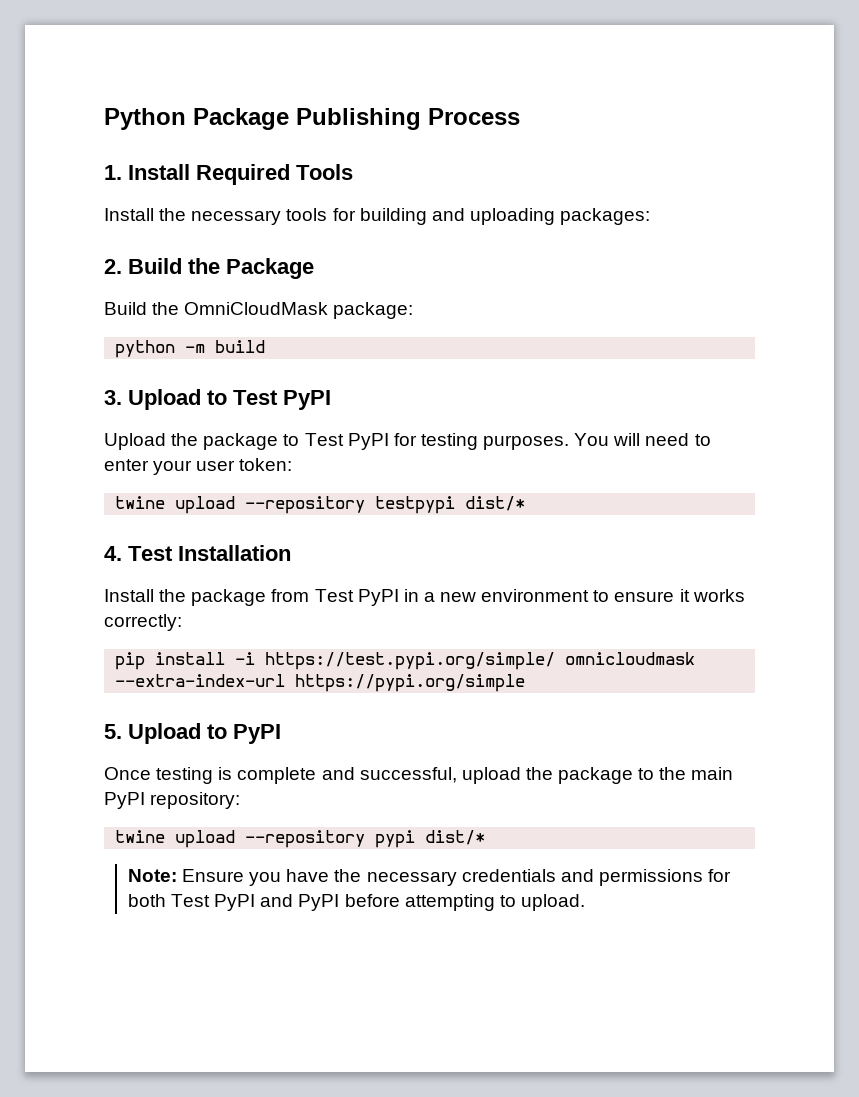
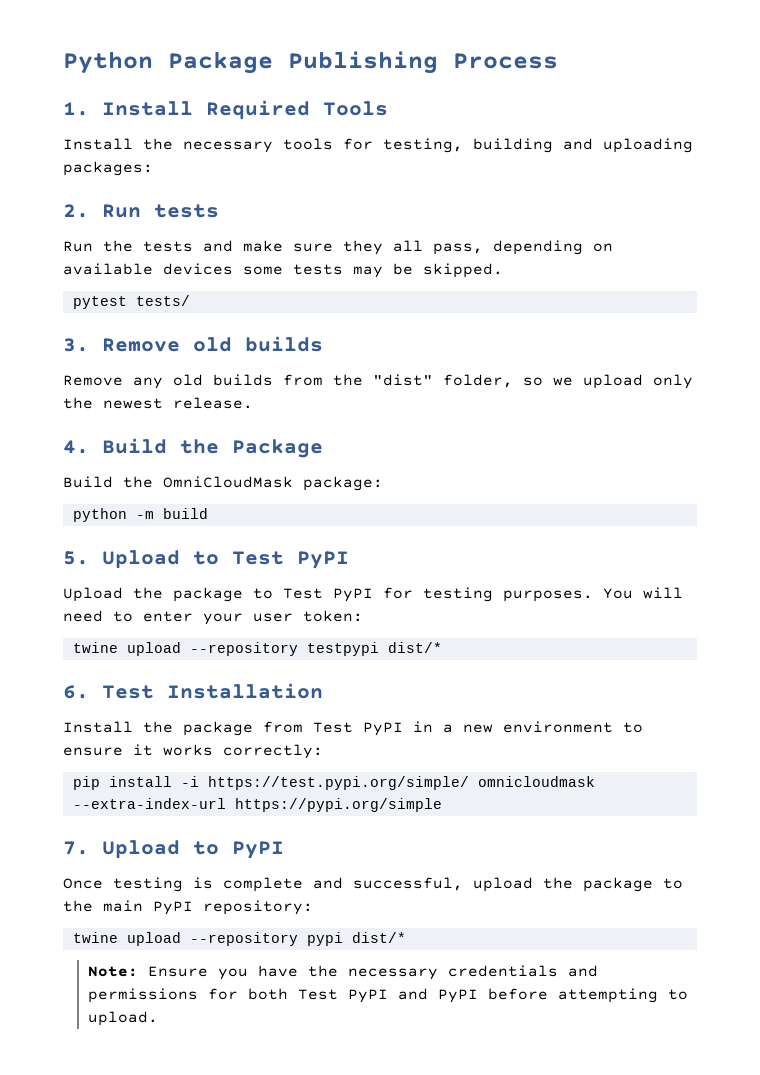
- Install the necessary tools for building and uploading packages:
+ Install the necessary tools for testing, building and uploading packages:
- 2. Build the Package
+ 2. Run tests
+ Run the tests and make sure they all pass, depending on available devices some tests may be skipped.
+ pytest tests/
+ 3. Remove old builds
+ Remove any old builds from the "dist" folder, so we upload only the newest release.
+ 4. Build the Package
- 3. Upload to Test PyPI
+ 5. Upload to Test PyPI
- 4. Test Installation
+ 6. Test Installation
- 5. Upload to PyPI
+ 7. Upload to PyPI

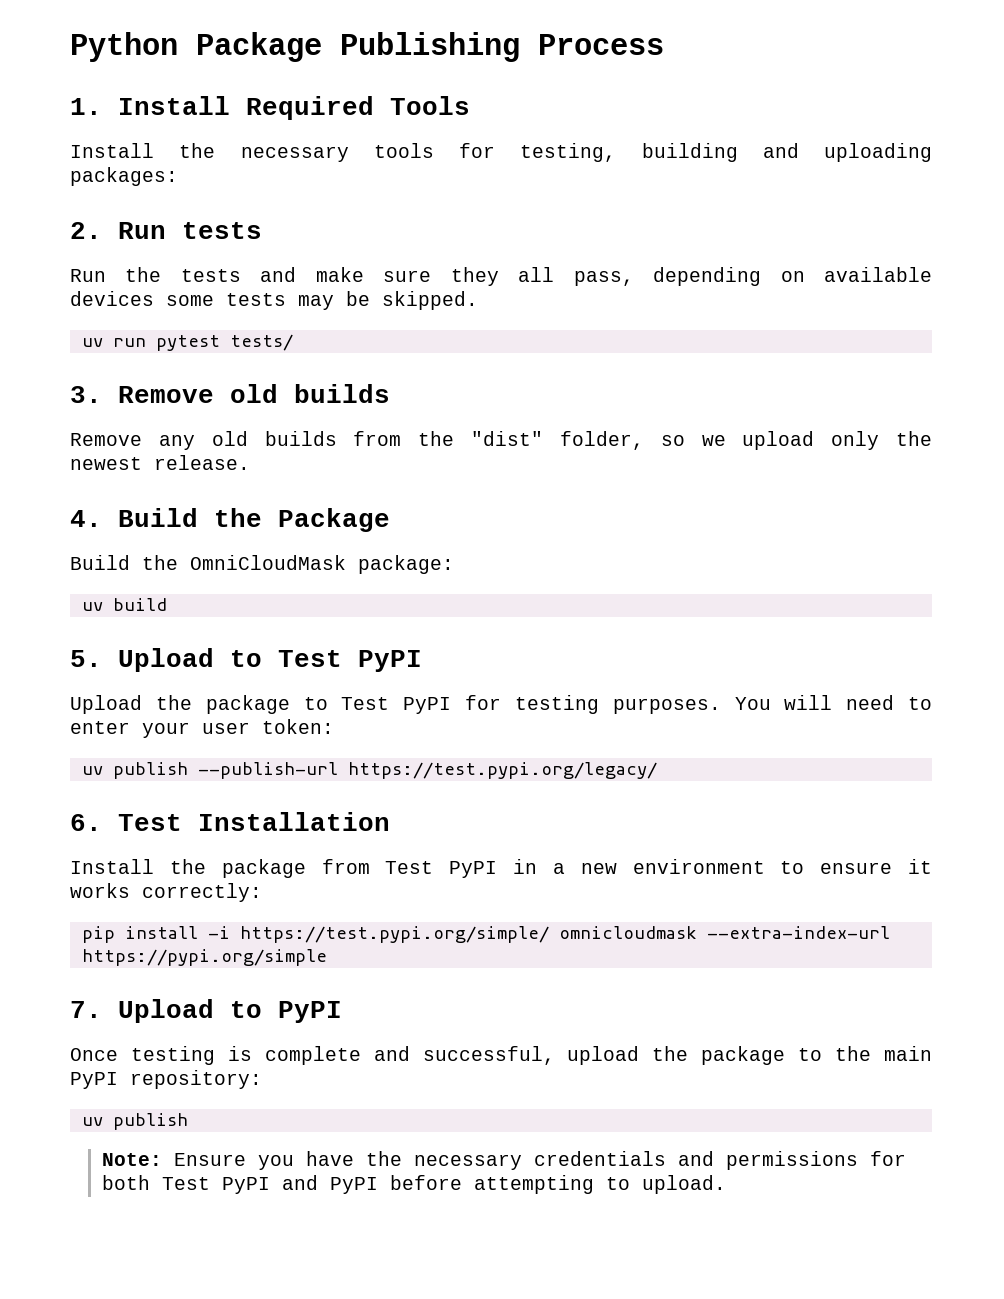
- pytest tests/
+ uv run pytest tests/
- python -m build
+ uv build
- twine upload --repository testpypi dist/*
+ uv publish --publish-url https://test.pypi.org/legacy/
  Once testing is complete and successful, upload the package to the main PyPI repository:
- twine upload --repository pypi dist/*
+ uv publish

